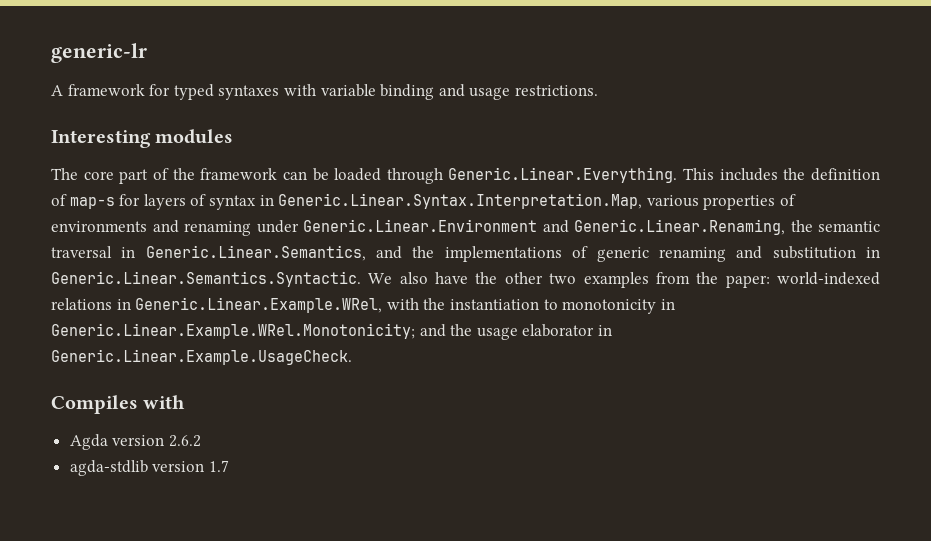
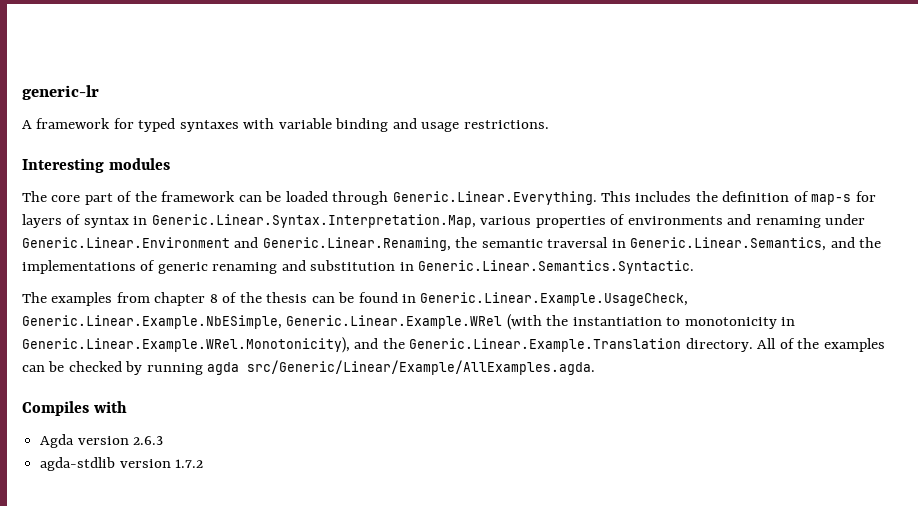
- The core part of the framework can be loaded through Generic.Linear.Everything. This includes the definition of map-s for layers of syntax in Generic.Linear.Syntax.Interpretation.Map, various properties of environments and renaming under Generic.Linear.Environment and Generic.Linear.Renaming, the semantic traversal in Generic.Linear.Semantics, and the implementations of generic renaming and substitution in Generic.Linear.Semantics.Syntactic. We also have the other two examples from the paper: world-indexed relations in Generic.Linear.Example.WRel, with the instantiation to monotonicity in Generic.Linear.Example.WRel.Monotonicity; and the usage elaborator in Generic.Linear.Example.UsageCheck.
+ The core part of the framework can be loaded through Generic.Linear.Everything. This includes the definition of map-s for layers of syntax in Generic.Linear.Syntax.Interpretation.Map, various properties of environments and renaming under Generic.Linear.Environment and Generic.Linear.Renaming, the semantic traversal in Generic.Linear.Semantics, and the implementations of generic renaming and substitution in Generic.Linear.Semantics.Syntactic.
+ The examples from chapter 8 of the thesis can be found in Generic.Linear.Example.UsageCheck, Generic.Linear.Example.NbESimple, Generic.Linear.Example.WRel (with the instantiation to monotonicity in Generic.Linear.Example.WRel.Monotonicity), and the Generic.Linear.Example.Translation directory. All of the examples can be checked by running agda src/Generic/Linear/Example/AllExamples.agda.
- Agda version 2.6.2
+ Agda version 2.6.3
- agda-stdlib version 1.7
+ agda-stdlib version 1.7.2

